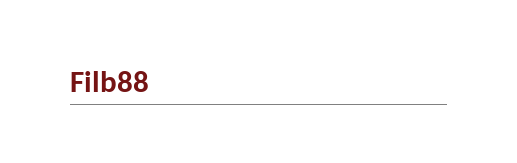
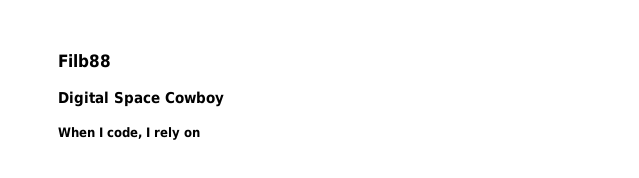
+ Digital Space Cowboy
+ When I code, I rely on

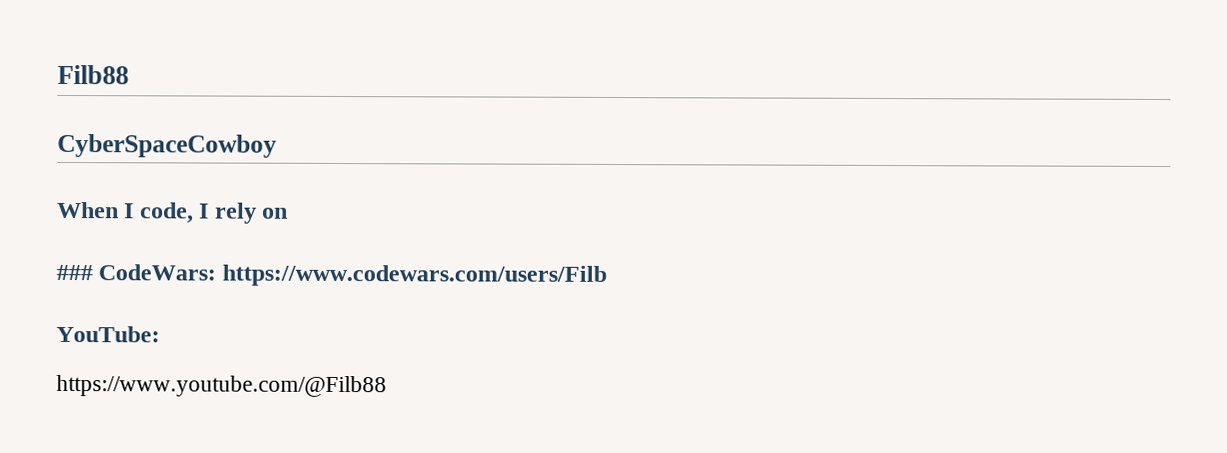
- Digital Space Cowboy
+ CyberSpaceCowboy
+ ### CodeWars: https://www.codewars.com/users/Filb
+ YouTube:
+ https://www.youtube.com/@Filb88

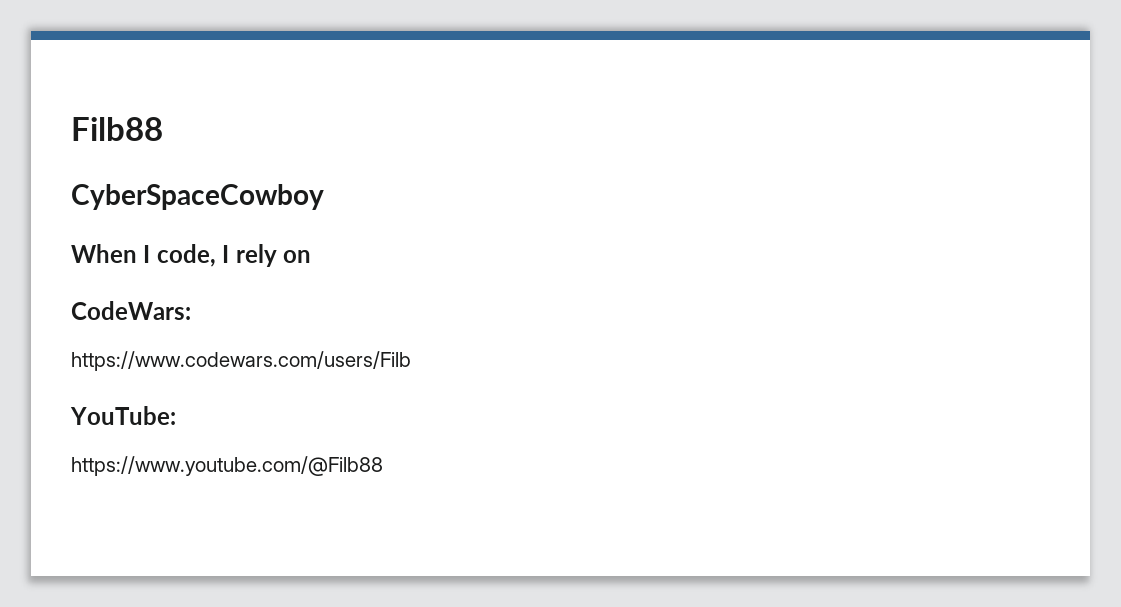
- ### CodeWars: https://www.codewars.com/users/Filb
+ CodeWars:
+ https://www.codewars.com/users/Filb

